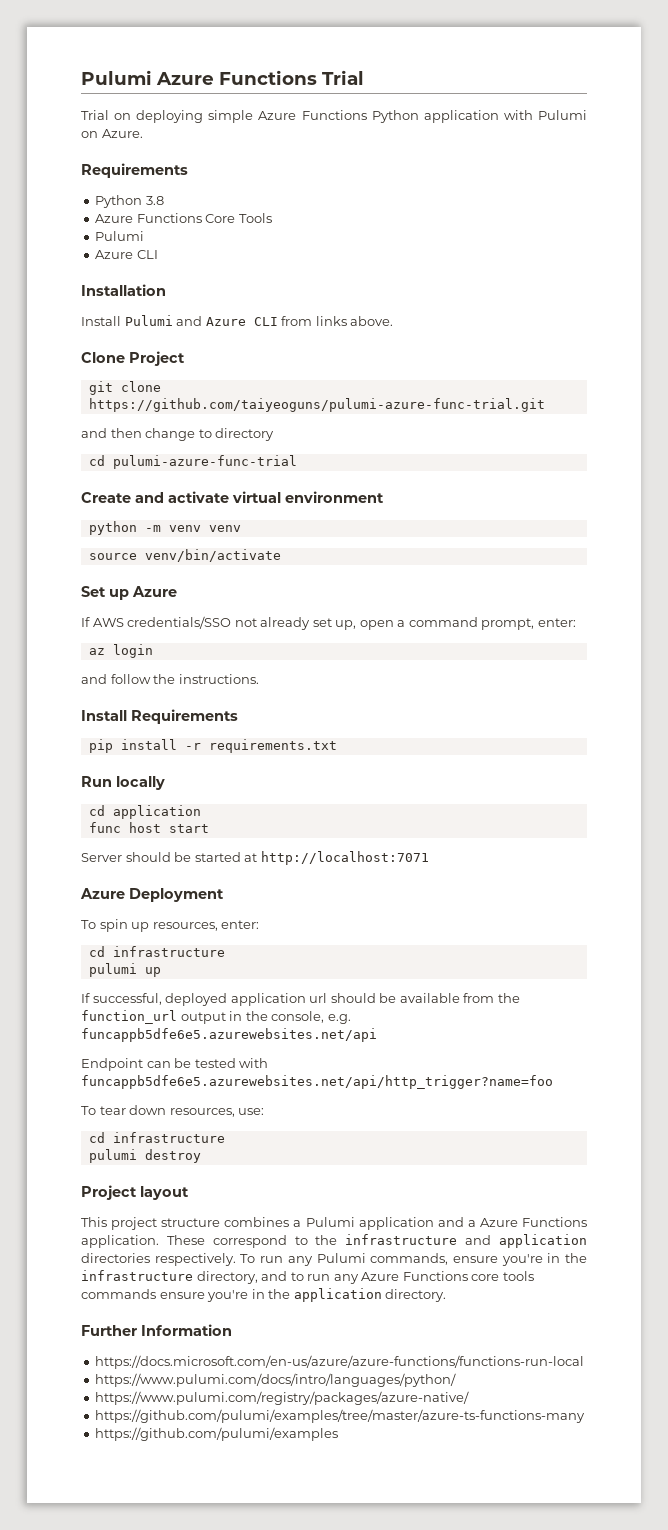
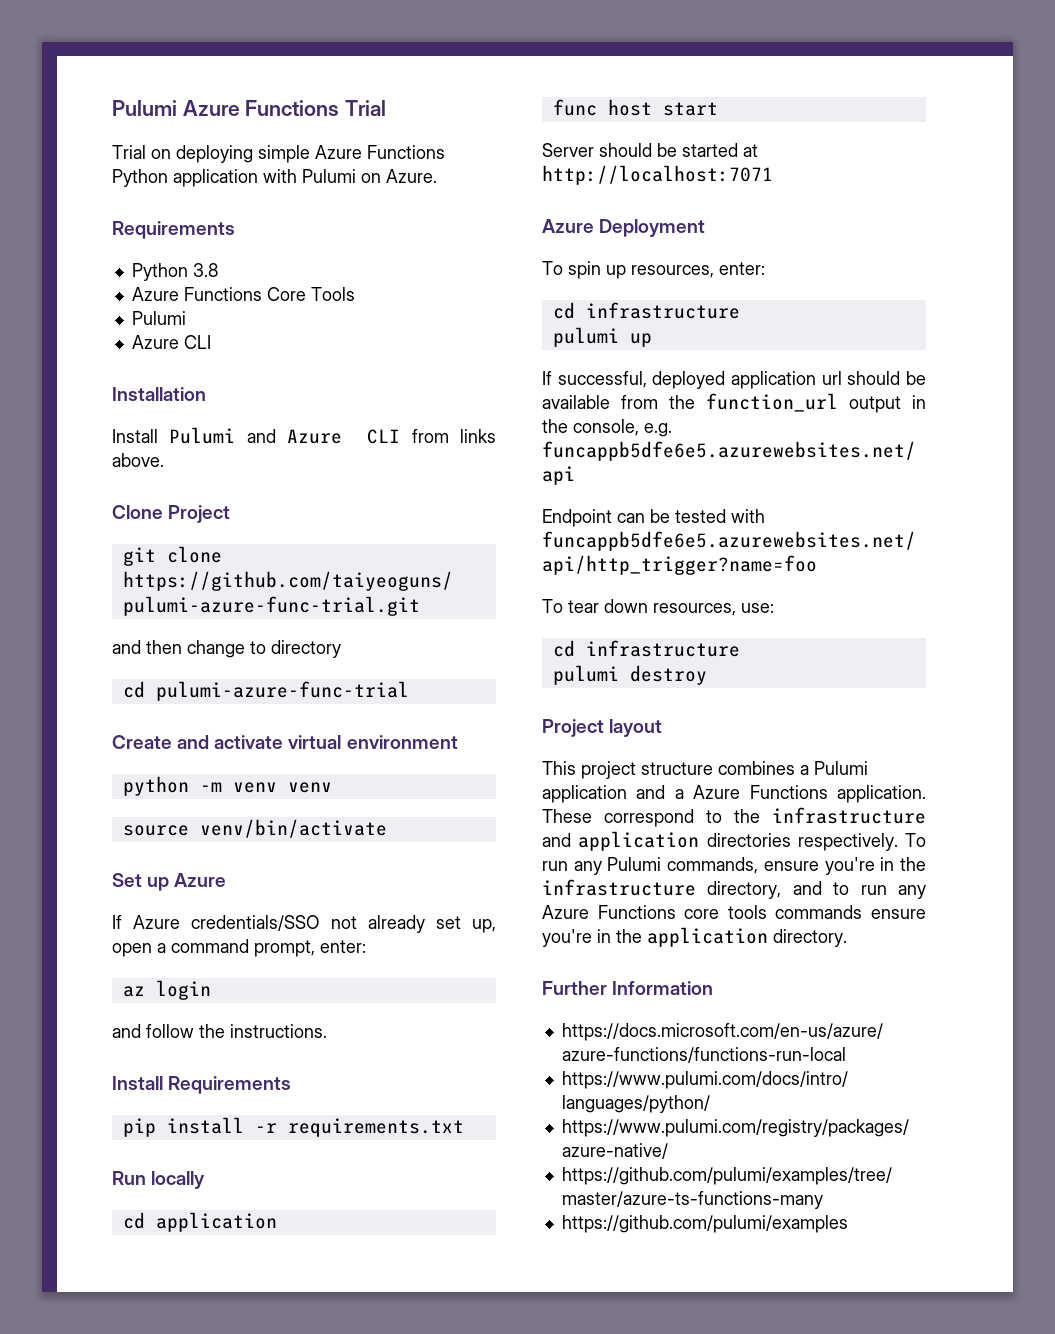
- If AWS credentials/SSO not already set up, open a command prompt, enter:
+ If Azure credentials/SSO not already set up, open a command prompt, enter:

